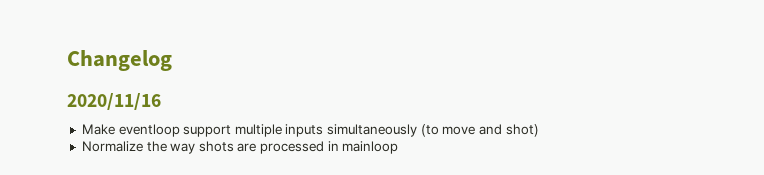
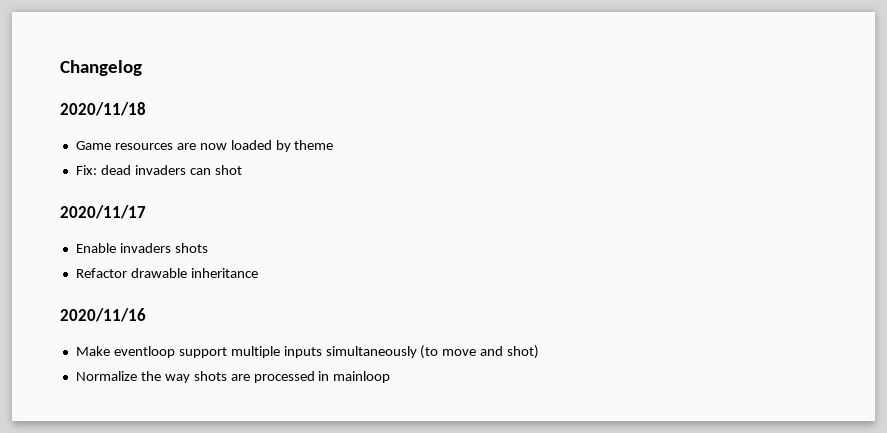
+ 2020/11/18
+ Game resources are now loaded by theme
+ Fix: dead invaders can shot
+ 2020/11/17
+ Enable invaders shots
+ Refactor drawable inheritance

